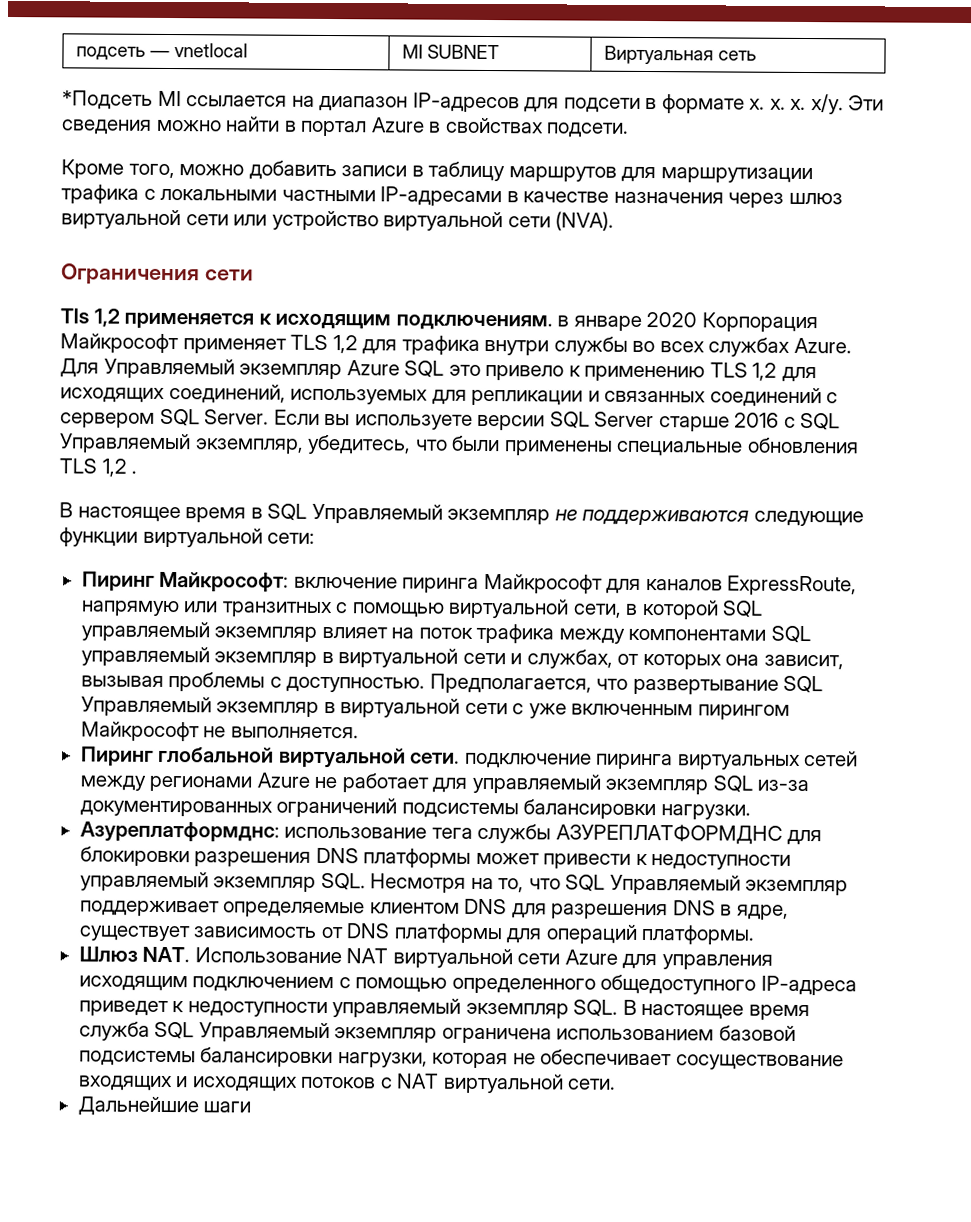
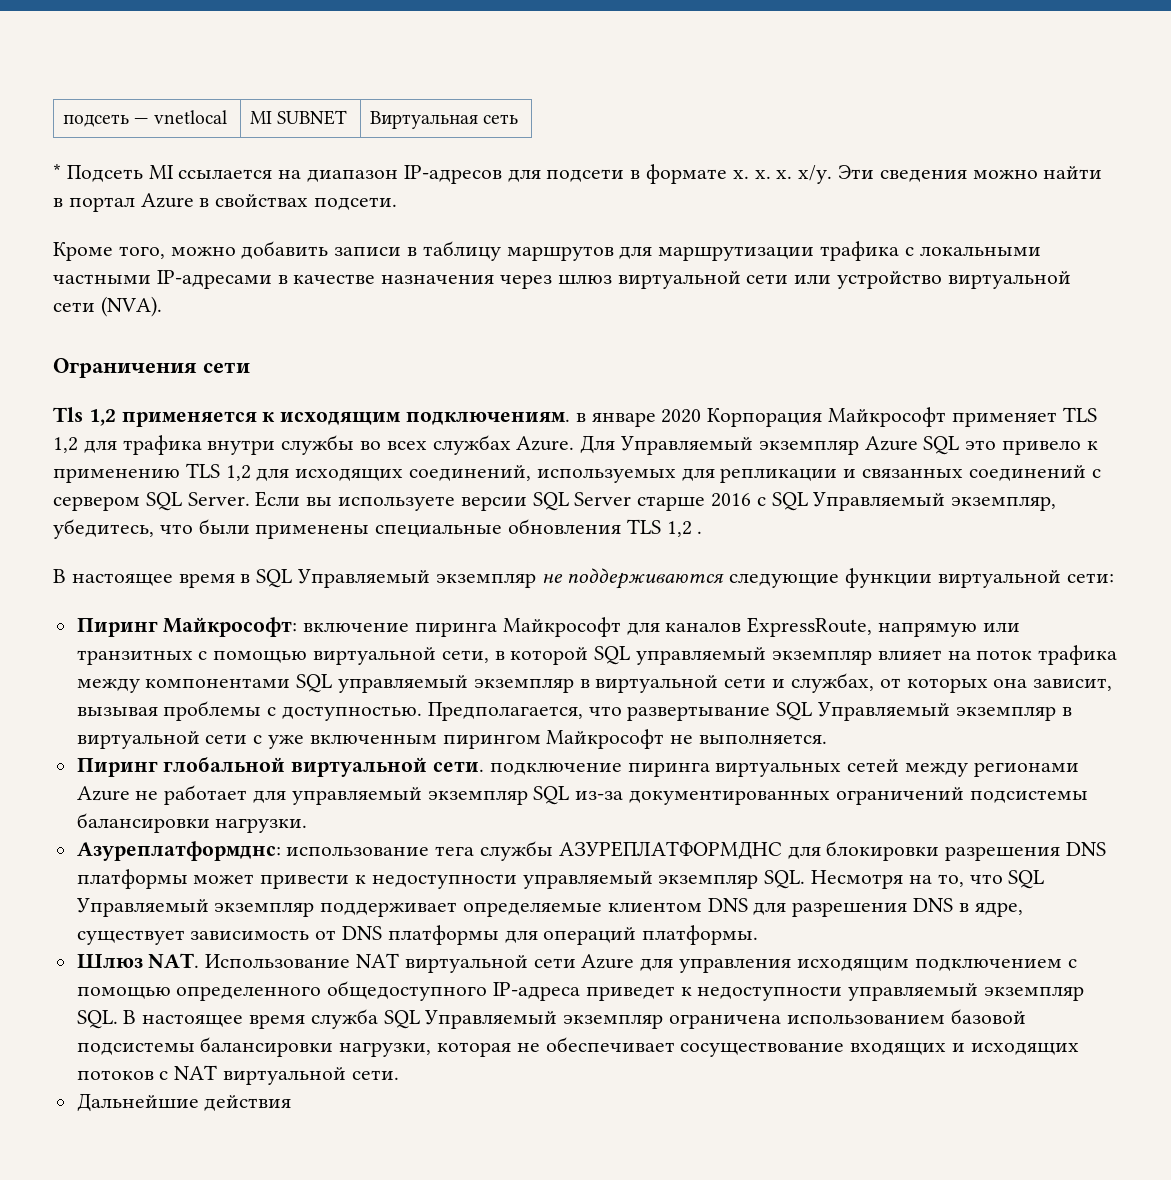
- *Подсеть MI ссылается на диапазон IP-адресов для подсети в формате x. x. x. x/y.
+ * Подсеть MI ссылается на диапазон IP-адресов для подсети в формате x. x. x. x/y.
- Дальнейшие шаги
+ Дальнейшие действия

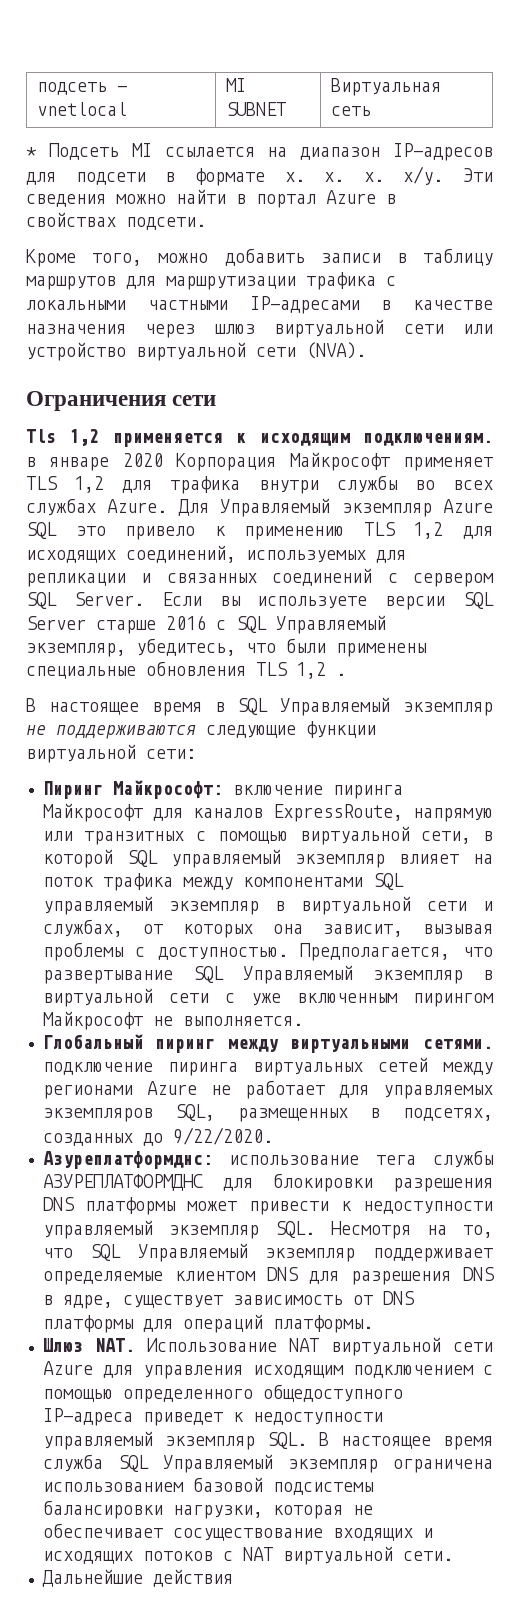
- Пиринг глобальной виртуальной сети. подключение пиринга виртуальных сетей между регионами Azure не работает для управляемый экземпляр SQL из-за документированных ограничений подсистемы балансировки нагрузки.
+ Глобальный пиринг между виртуальными сетями. подключение пиринга виртуальных сетей между регионами Azure не работает для управляемых экземпляров SQL, размещенных в подсетях, созданных до 9/22/2020.

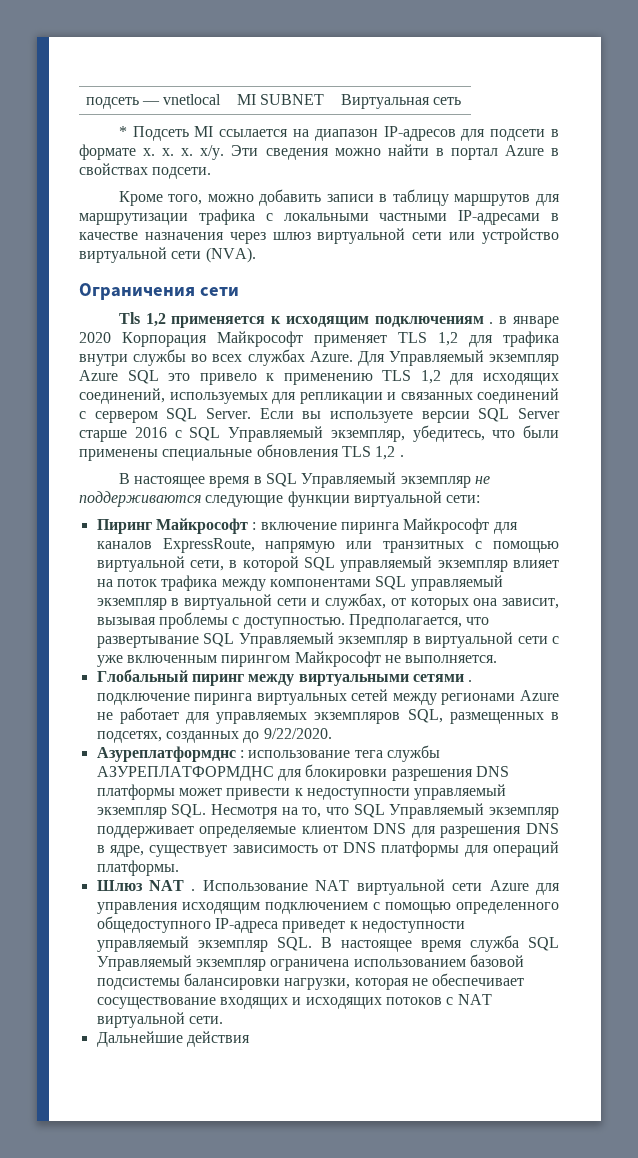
- Tls 1,2 применяется к исходящим подключениям. в январе 2020 Корпорация Майкрософт применяет TLS 1,2 для трафика внутри службы во всех службах Azure.
+ Tls 1,2 применяется к исходящим подключениям . в январе 2020 Корпорация Майкрософт применяет TLS 1,2 для трафика внутри службы во всех службах Azure.
- Пиринг Майкрософт: включение пиринга Майкрософт для каналов ExpressRoute, напрямую или транзитных с помощью виртуальной сети, в которой SQL управляемый экземпляр влияет на поток трафика между компонентами SQL управляемый экземпляр в виртуальной сети и службах, от которых она зависит, вызывая проблемы с доступностью.
+ Пиринг Майкрософт : включение пиринга Майкрософт для каналов ExpressRoute, напрямую или транзитных с помощью виртуальной сети, в которой SQL управляемый экземпляр влияет на поток трафика между компонентами SQL управляемый экземпляр в виртуальной сети и службах, от которых она зависит, вызывая проблемы с доступностью.
- Глобальный пиринг между виртуальными сетями. подключение пиринга виртуальных сетей между регионами Azure не работает для управляемых экземпляров SQL, размещенных в подсетях, созданных до 9/22/2020.
+ Глобальный пиринг между виртуальными сетями . подключение пиринга виртуальных сетей между регионами Azure не работает для управляемых экземпляров SQL, размещенных в подсетях, созданных до 9/22/2020.
- Азуреплатформднс: использование тега службы АЗУРЕПЛАТФОРМДНС для блокировки разрешения DNS платформы может привести к недоступности управляемый экземпляр SQL. Несмотря на то, что SQL Управляемый экземпляр поддерживает определяемые клиентом DNS для разрешения DNS в ядре, существует зависимость от DNS платформы для операций платформы.
+ Азуреплатформднс : использование тега службы АЗУРЕПЛАТФОРМДНС для блокировки разрешения DNS платформы может привести к недоступности управляемый экземпляр SQL. Несмотря на то, что SQL Управляемый экземпляр поддерживает определяемые клиентом DNS для разрешения DNS в ядре, существует зависимость от DNS платформы для операций платформы.
- Шлюз NAT. Использование NAT виртуальной сети Azure для управления исходящим подключением с помощью определенного общедоступного IP-адреса приведет к недоступности управляемый экземпляр SQL. В настоящее время служба SQL Управляемый экземпляр ограничена использованием базовой подсистемы балансировки нагрузки, которая не обеспечивает сосуществование входящих и исходящих потоков с NAT виртуальной сети.
+ Шлюз NAT . Использование NAT виртуальной сети Azure для управления исходящим подключением с помощью определенного общедоступного IP-адреса приведет к недоступности управляемый экземпляр SQL. В настоящее время служба SQL Управляемый экземпляр ограничена использованием базовой подсистемы балансировки нагрузки, которая не обеспечивает сосуществование входящих и исходящих потоков с NAT виртуальной сети.

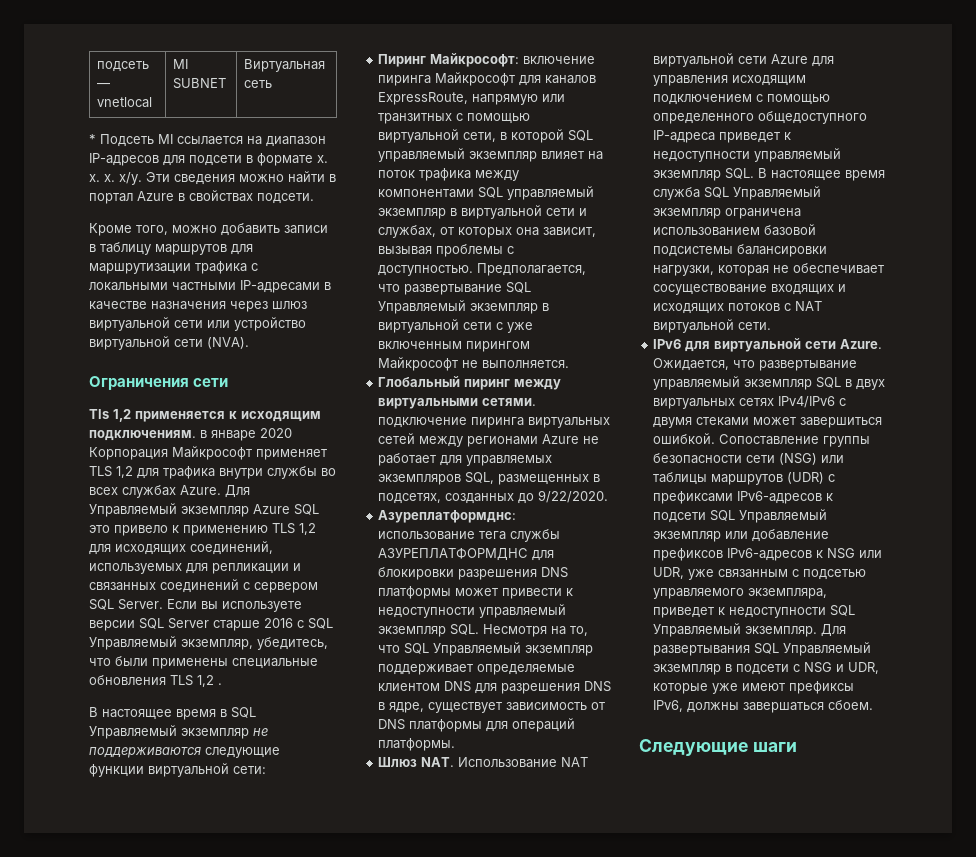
- Tls 1,2 применяется к исходящим подключениям . в январе 2020 Корпорация Майкрософт применяет TLS 1,2 для трафика внутри службы во всех службах Azure.
+ Tls 1,2 применяется к исходящим подключениям. в январе 2020 Корпорация Майкрософт применяет TLS 1,2 для трафика внутри службы во всех службах Azure.
- Пиринг Майкрософт : включение пиринга Майкрософт для каналов ExpressRoute, напрямую или транзитных с помощью виртуальной сети, в которой SQL управляемый экземпляр влияет на поток трафика между компонентами SQL управляемый экземпляр в виртуальной сети и службах, от которых она зависит, вызывая проблемы с доступностью.
+ Пиринг Майкрософт: включение пиринга Майкрософт для каналов ExpressRoute, напрямую или транзитных с помощью виртуальной сети, в которой SQL управляемый экземпляр влияет на поток трафика между компонентами SQL управляемый экземпляр в виртуальной сети и службах, от которых она зависит, вызывая проблемы с доступностью.
- Глобальный пиринг между виртуальными сетями . подключение пиринга виртуальных сетей между регионами Azure не работает для управляемых экземпляров SQL, размещенных в подсетях, созданных до 9/22/2020.
+ Глобальный пиринг между виртуальными сетями. подключение пиринга виртуальных сетей между регионами Azure не работает для управляемых экземпляров SQL, размещенных в подсетях, созданных до 9/22/2020.
- Азуреплатформднс : использование тега службы АЗУРЕПЛАТФОРМДНС для блокировки разрешения DNS платформы может привести к недоступности управляемый экземпляр SQL. Несмотря на то, что SQL Управляемый экземпляр поддерживает определяемые клиентом DNS для разрешения DNS в ядре, существует зависимость от DNS платформы для операций платформы.
+ Азуреплатформднс: использование тега службы АЗУРЕПЛАТФОРМДНС для блокировки разрешения DNS платформы может привести к недоступности управляемый экземпляр SQL. Несмотря на то, что SQL Управляемый экземпляр поддерживает определяемые клиентом DNS для разрешения DNS в ядре, существует зависимость от DNS платформы для операций платформы.
- Шлюз NAT . Использование NAT виртуальной сети Azure для управления исходящим подключением с помощью определенного общедоступного IP-адреса приведет к недоступности управляемый экземпляр SQL. В настоящее время служба SQL Управляемый экземпляр ограничена использованием базовой подсистемы балансировки нагрузки, которая не обеспечивает сосуществование входящих и исходящих потоков с NAT виртуальной сети.
+ Шлюз NAT. Использование NAT виртуальной сети Azure для управления исходящим подключением с помощью определенного общедоступного IP-адреса приведет к недоступности управляемый экземпляр SQL. В настоящее время служба SQL Управляемый экземпляр ограничена использованием базовой подсистемы балансировки нагрузки, которая не обеспечивает сосуществование входящих и исходящих потоков с NAT виртуальной сети.
- Дальнейшие действия
+ IPv6 для виртуальной сети Azure. Ожидается, что развертывание управляемый экземпляр SQL в двух виртуальных сетях IPv4/IPv6 с двумя стеками может завершиться ошибкой. Сопоставление группы безопасности сети (NSG) или таблицы маршрутов (UDR) с префиксами IPv6-адресов к подсети SQL Управляемый экземпляр или добавление префиксов IPv6-адресов к NSG или UDR, уже связанным с подсетью управляемого экземпляра, приведет к недоступности SQL Управляемый экземпляр. Для развертывания SQL Управляемый экземпляр в подсети с NSG и UDR, которые уже имеют префиксы IPv6, должны завершаться сбоем.
+ Следующие шаги

